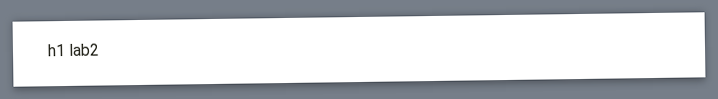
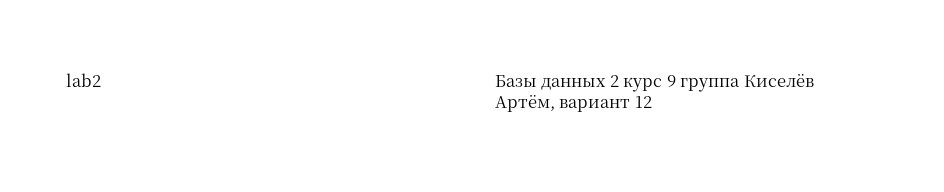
- h1 lab2
+ lab2
+ Базы данных 2 курс 9 группа Киселёв Артём, вариант 12

